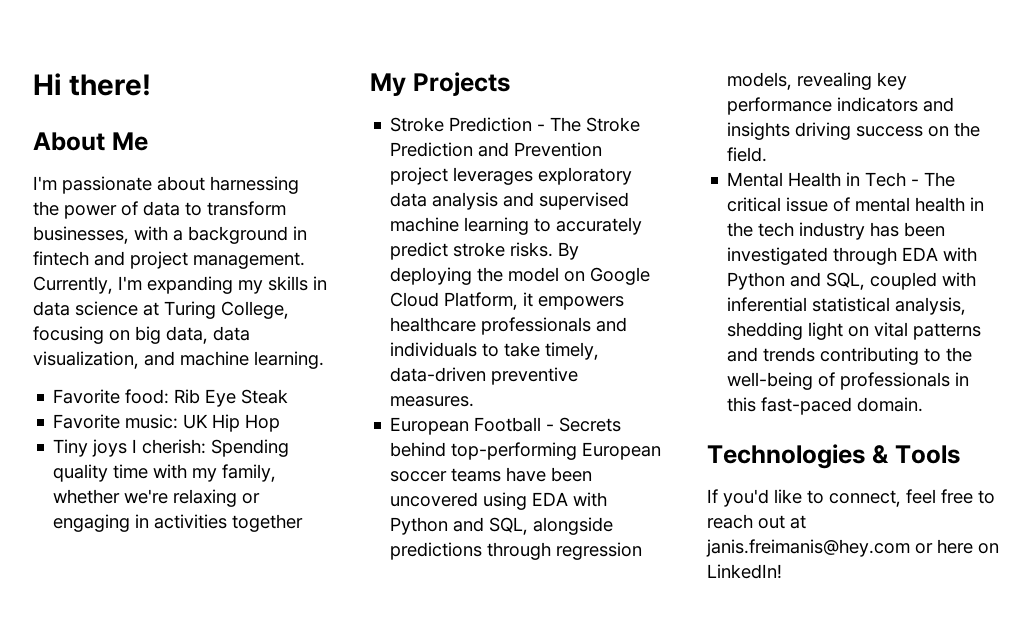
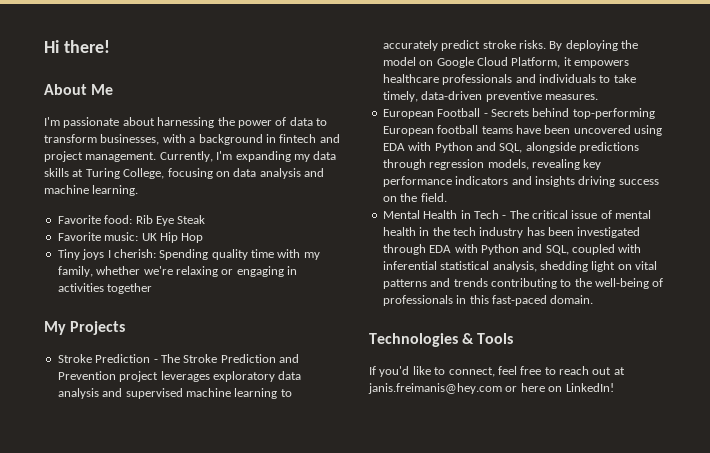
- Currently, I'm expanding my skills in data science at Turing College, focusing on big data, data visualization, and machine learning.
+ Currently, I'm expanding my data skills at Turing College, focusing on data analysis and machine learning.
- European Football - Secrets behind top-performing European soccer teams have been uncovered using EDA with Python and SQL, alongside predictions through regression models, revealing key performance indicators and insights driving success on the field.
+ European Football - Secrets behind top-performing European football teams have been uncovered using EDA with Python and SQL, alongside predictions through regression models, revealing key performance indicators and insights driving success on the field.

